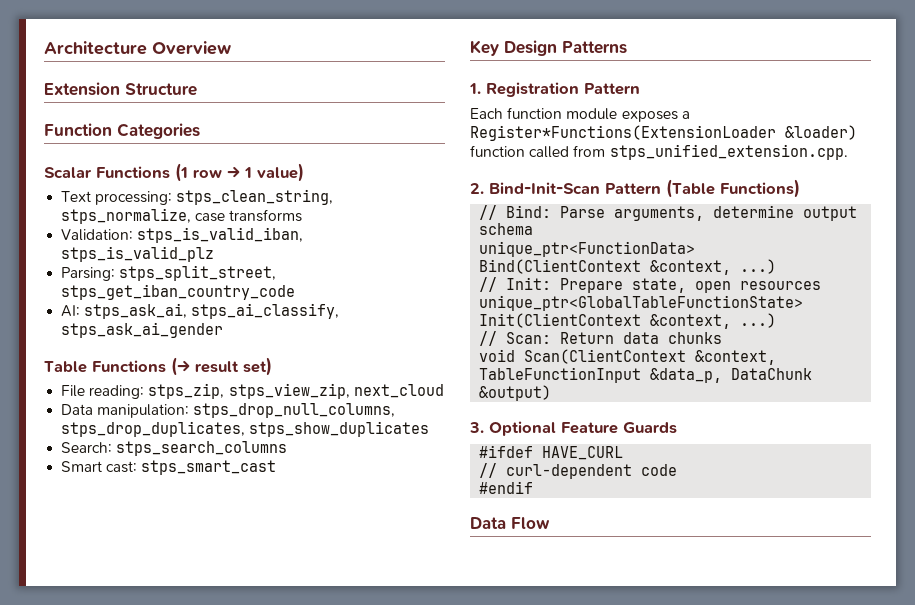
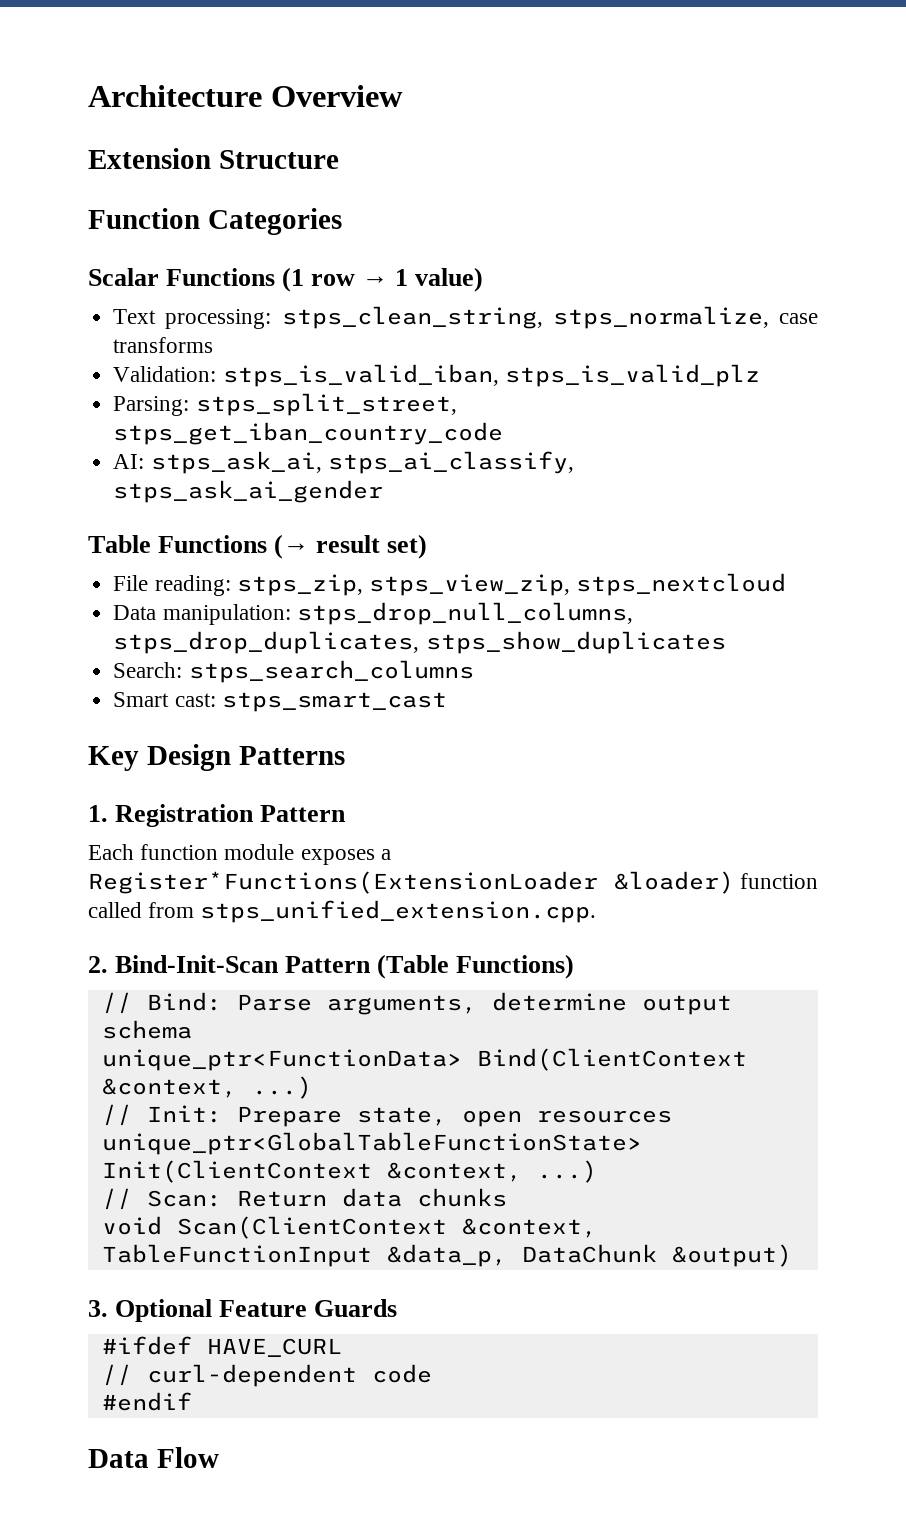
- File reading: stps_zip, stps_view_zip, next_cloud
+ File reading: stps_zip, stps_view_zip, stps_nextcloud

